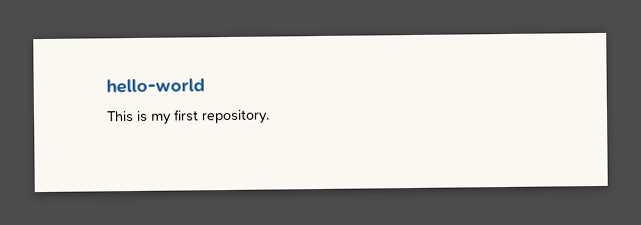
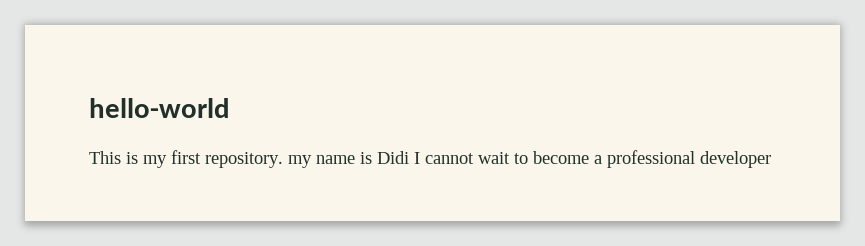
- This is my first repository.
+ This is my first repository. my name is Didi I cannot wait to become a professional developer

